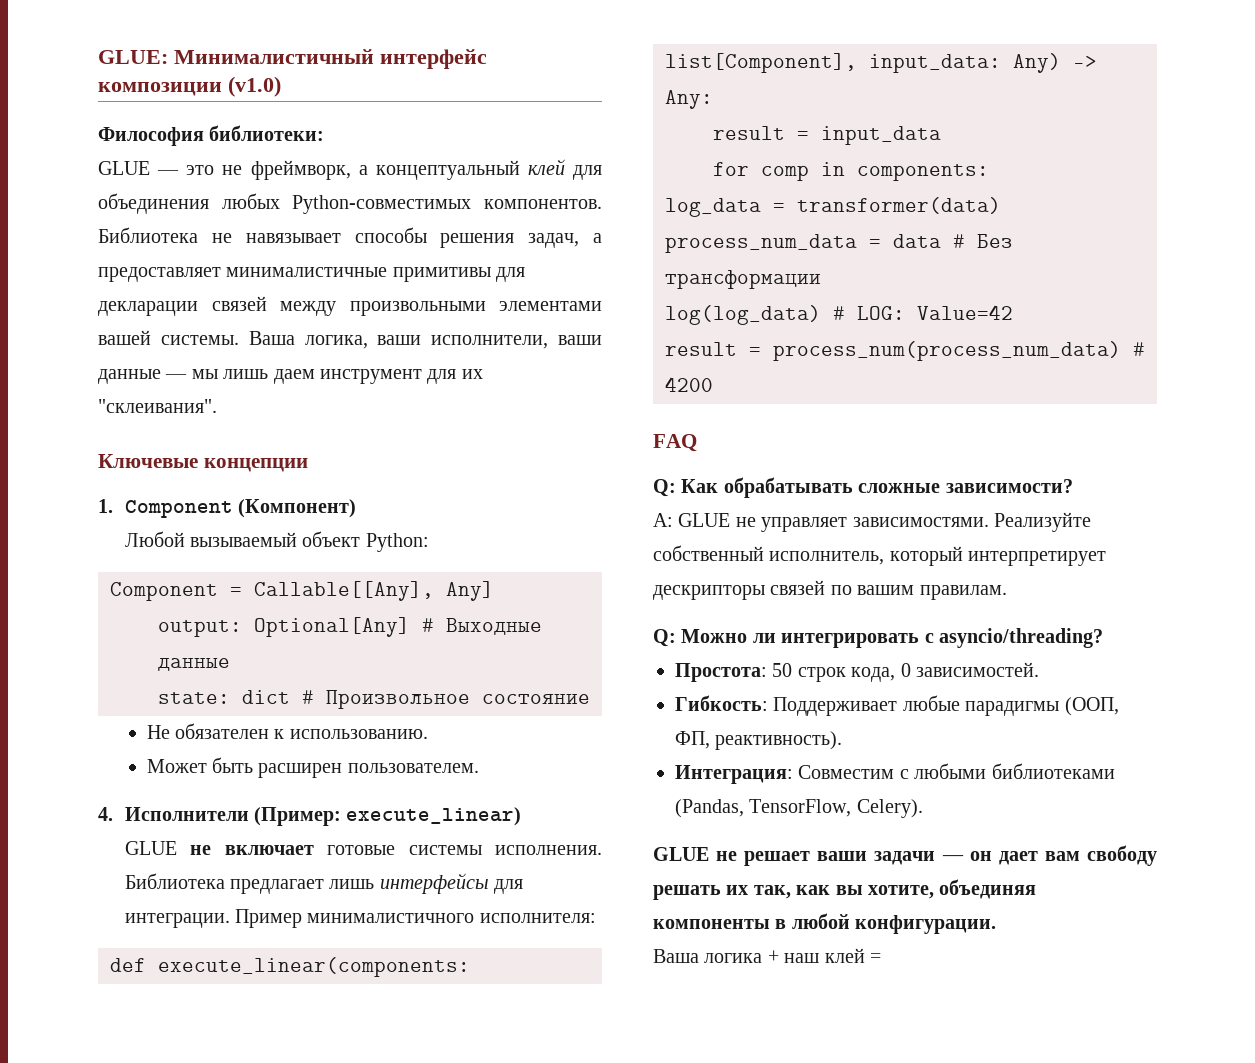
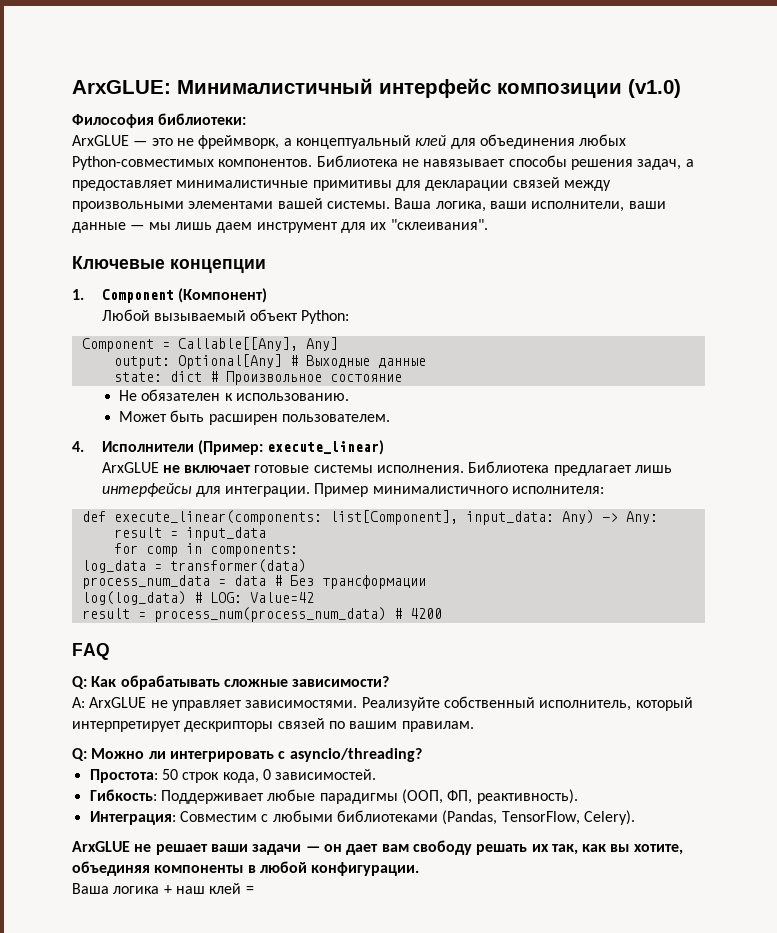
- GLUE: Минималистичный интерфейс композиции (v1.0)
+ ArxGLUE: Минималистичный интерфейс композиции (v1.0)
- GLUE — это не фреймворк, а концептуальный клей для объединения любых Python-совместимых компонентов.
+ ArxGLUE — это не фреймворк, а концептуальный клей для объединения любых Python-совместимых компонентов.
- GLUE не включает готовые системы исполнения.
+ ArxGLUE не включает готовые системы исполнения.
- A: GLUE не управляет зависимостями.
+ A: ArxGLUE не управляет зависимостями.
- GLUE не решает ваши задачи — он дает вам свободу решать их так, как вы хотите, объединяя компоненты в любой конфигурации.
+ ArxGLUE не решает ваши задачи — он дает вам свободу решать их так, как вы хотите, объединяя компоненты в любой конфигурации.

